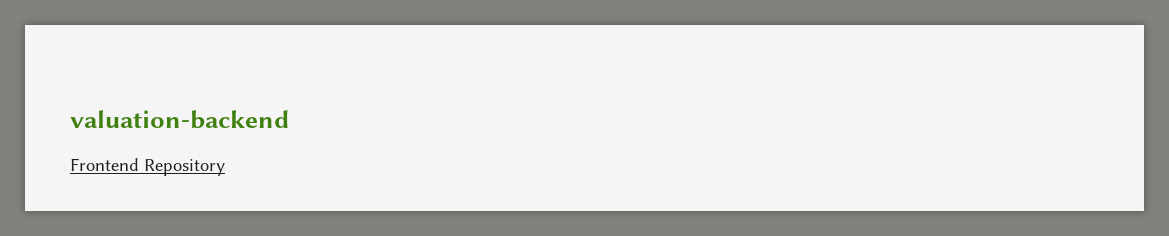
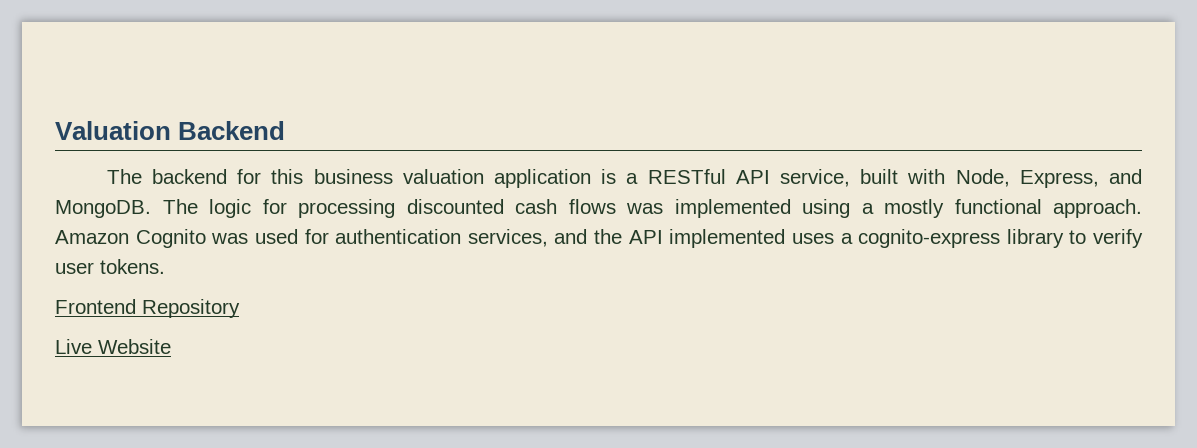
- valuation-backend
+ Valuation Backend
+ The backend for this business valuation application is a RESTful API service, built with Node, Express, and MongoDB. The logic for processing discounted cash flows was implemented using a mostly functional approach. Amazon Cognito was used for authentication services, and the API implemented uses a cognito-express library to verify user tokens.
+ Live Website

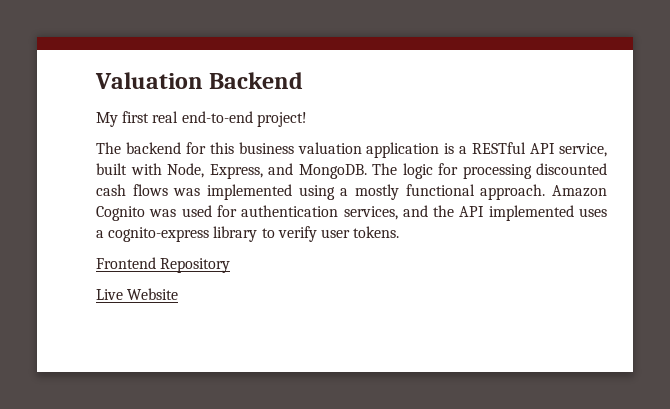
+ My first real end-to-end project!

